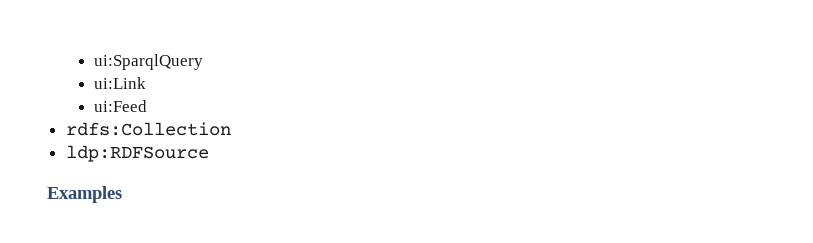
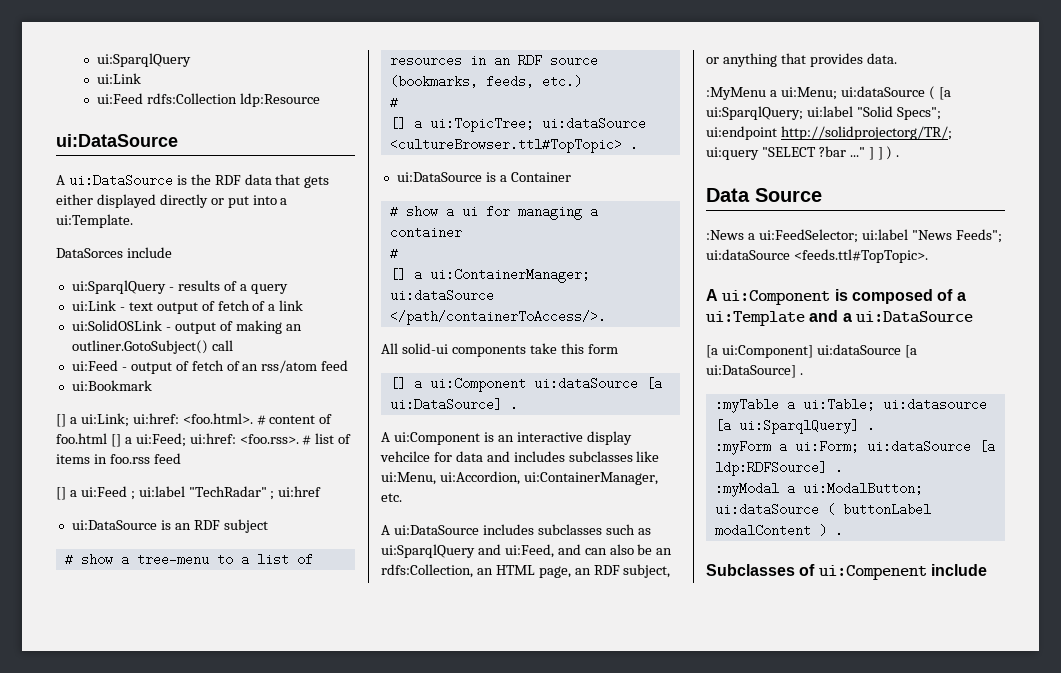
- ui:Feed
- rdfs:Collection
- ldp:RDFSource
- Examples
+ ui:Feed rdfs:Collection ldp:Resource
+ ui:DataSource
+ A ui:DataSource is the RDF data that gets either displayed directly or put into a ui:Template.
+ DataSorces include
+ ui:SparqlQuery - results of a query
+ ui:Link - text output of fetch of a link
+ ui:SolidOSLink - output of making an outliner.GotoSubject() call
+ ui:Feed - output of fetch of an rss/atom feed
+ ui:Bookmark
+ [] a ui:Link; ui:href: <foo.html>. # content of foo.html [] a ui:Feed; ui:href: <foo.rss>. # list of items in foo.rss feed
+ [] a ui:Feed ; ui:label "TechRadar" ; ui:href
+ ui:DataSource is an RDF subject
+ # show a tree-menu to a list of resources in an RDF source (bookmarks, feeds, etc.)
+ #
+ [] a ui:TopicTree; ui:dataSource <cultureBrowser.ttl#TopTopic> .
+ ui:DataSource is a Container
+ # show a ui for managing a container
+ #
+ [] a ui:ContainerManager; ui:dataSource </path/containerToAccess/>.
+ All solid-ui components take this form
+ [] a ui:Component ui:dataSource [a ui:DataSource] .
+ A ui:Component is an interactive display vehcilce for data and includes subclasses like ui:Menu, ui:Accordion, ui:ContainerManager, etc.
+ A ui:DataSource includes subclasses such as ui:SparqlQuery and ui:Feed, and can also be an rdfs:Collection, an HTML page, an RDF subject, or anything that provides data.
+ :MyMenu a ui:Menu; ui:dataSource ( [a ui:SparqlQuery; ui:label "Solid Specs"; ui:endpoint http://solidprojectorg/TR/; ui:query "SELECT ?bar ..." ] ] ) .
+ Data Source
+ :News a ui:FeedSelector; ui:label "News Feeds"; ui:dataSource <feeds.ttl#TopTopic>.
+ A ui:Component is composed of a ui:Template and a ui:DataSource
+ [a ui:Component] ui:dataSource [a ui:DataSource] .
+ :myTable a ui:Table; ui:datasource [a ui:SparqlQuery] .
+ :myForm a ui:Form; ui:dataSource [a ldp:RDFSource] .
+ :myModal a ui:ModalButton; ui:dataSource ( buttonLabel modalContent ) .
+ Subclasses of ui:Compenent include

